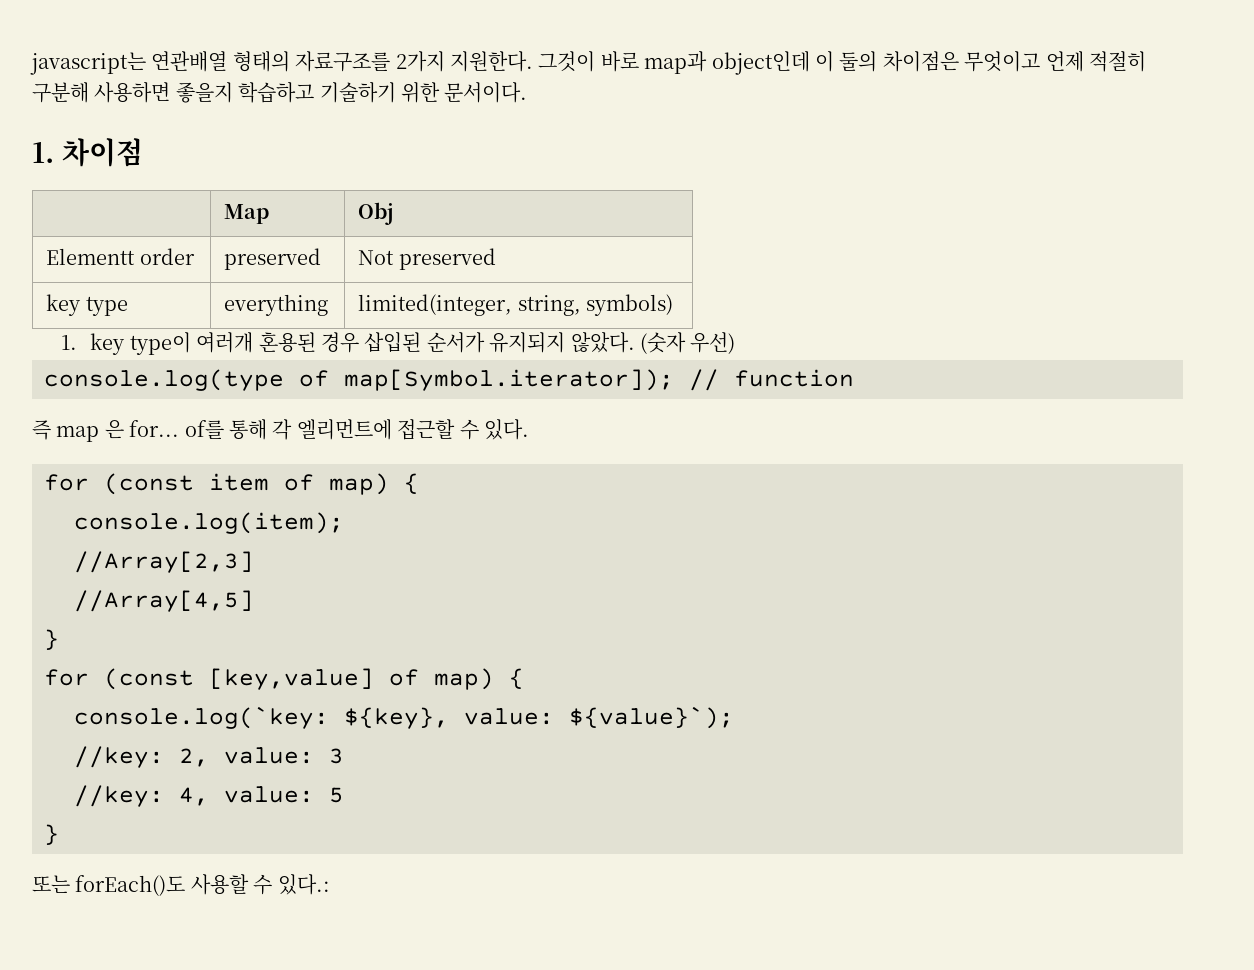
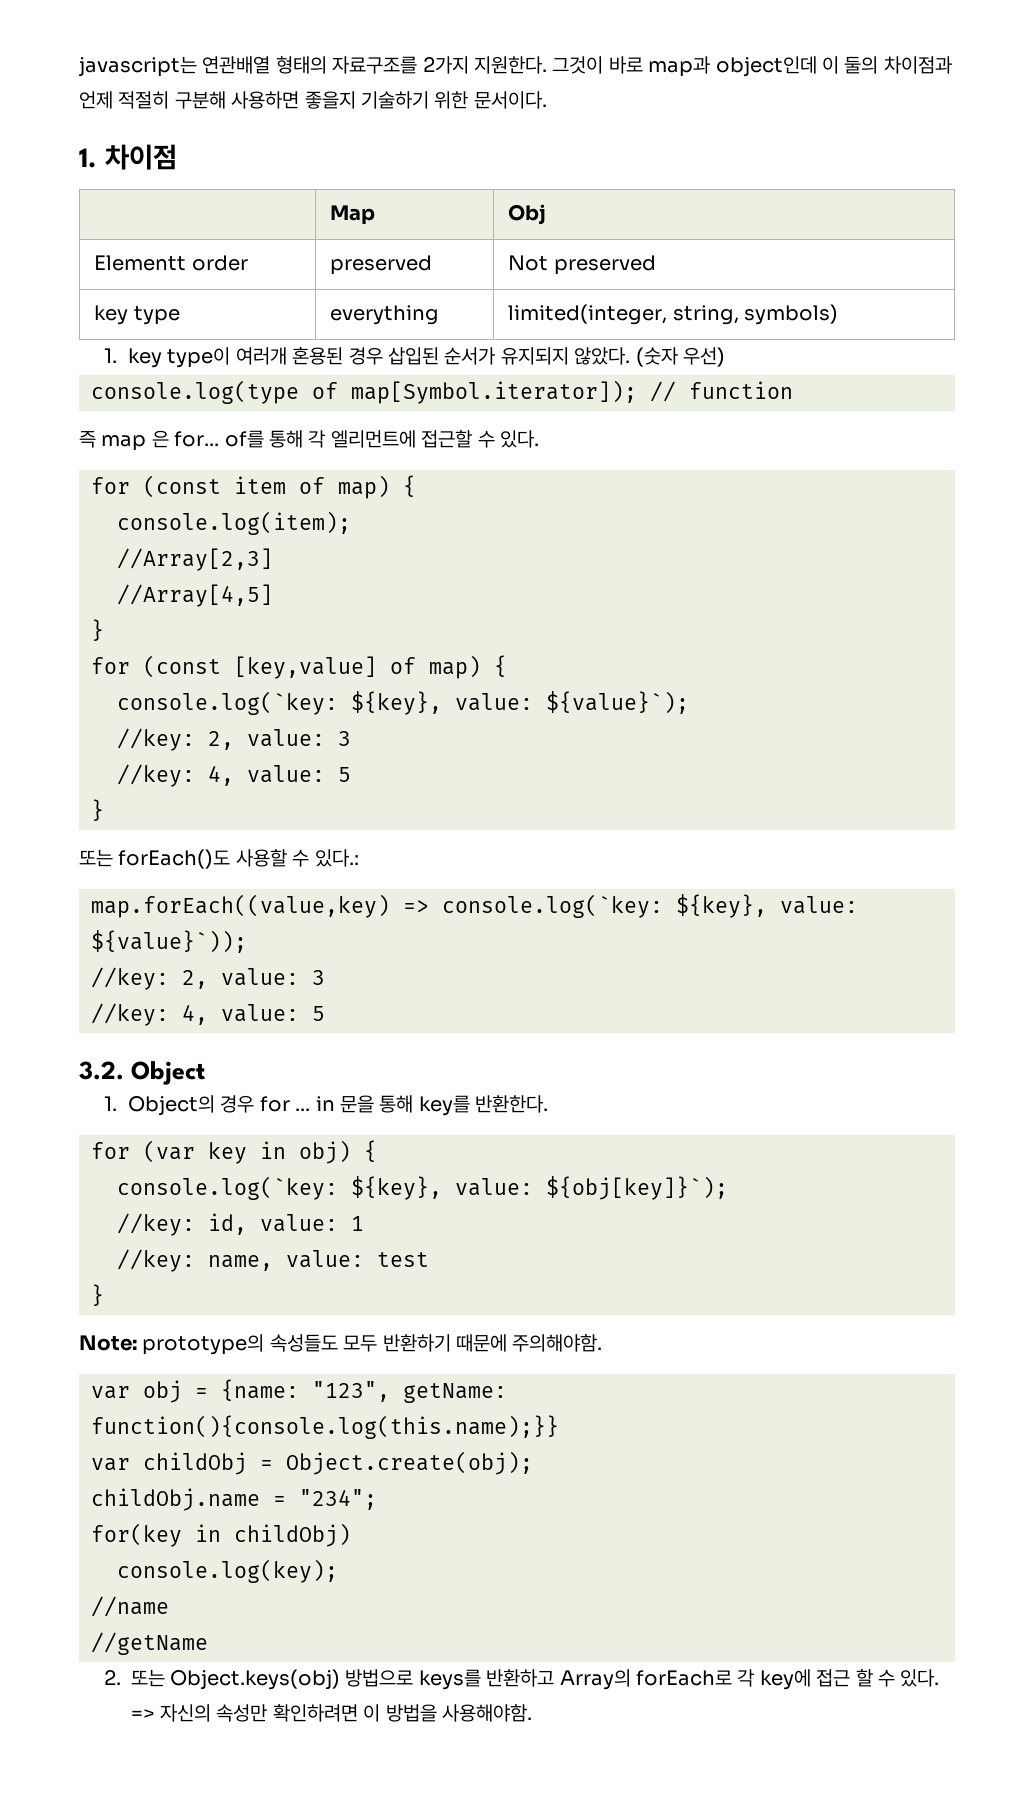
- 그것이 바로 map과 object인데 이 둘의 차이점은 무엇이고 언제 적절히 구분해 사용하면 좋을지 학습하고 기술하기 위한 문서이다.
+ 그것이 바로 map과 object인데 이 둘의 차이점과 언제 적절히 구분해 사용하면 좋을지 기술하기 위한 문서이다.
+ map.forEach((value,key) => console.log(`key: ${key}, value: ${value}`));
+ //key: 2, value: 3
+ //key: 4, value: 5
+ 3.2. Object
+ 1. Object의 경우 for ... in 문을 통해 key를 반환한다.
+ for (var key in obj) {
+ console.log(`key: ${key}, value: ${obj[key]}`);
+ //key: id, value: 1
+ //key: name, value: test
+ }
+ Note: prototype의 속성들도 모두 반환하기 때문에 주의해야함.
+ var obj = {name: "123", getName: function(){console.log(this.name);}}
+ var childObj = Object.create(obj);
+ childObj.name = "234";
+ for(key in childObj)
+ console.log(key);
+ //name
+ //getName
+ 2. 또는 Object.keys(obj) 방법으로 keys를 반환하고 Array의 forEach로 각 key에 접근 할 수 있다. => 자신의 속성만 확인하려면 이 방법을 사용해야함.

